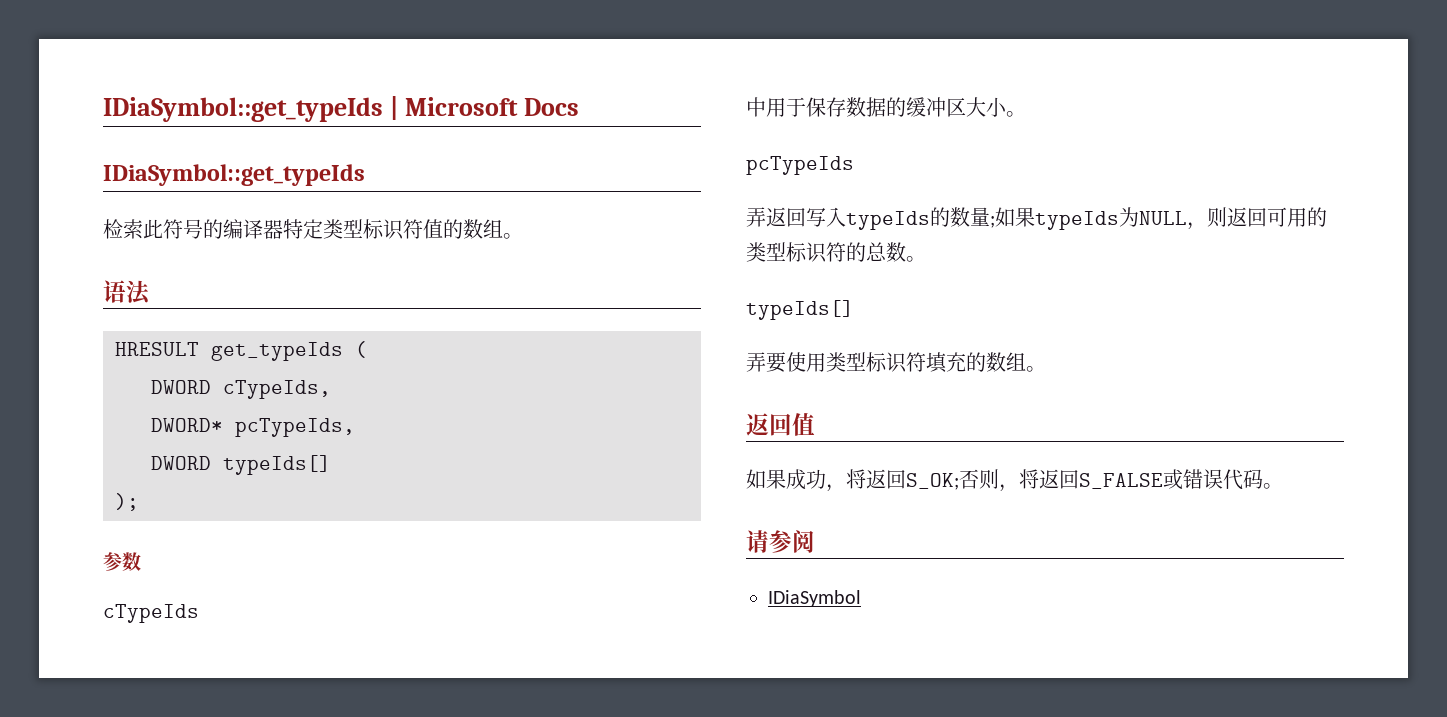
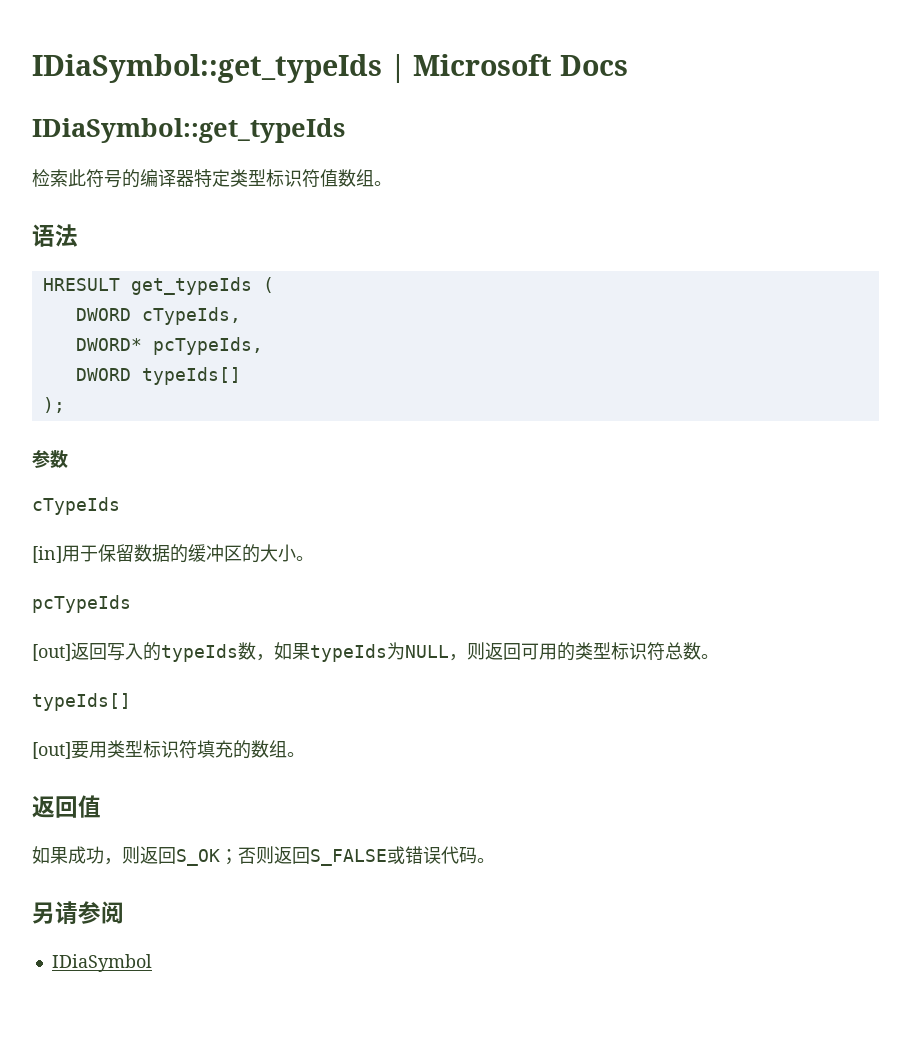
- 检索此符号的编译器特定类型标识符值的数组。
+ 检索此符号的编译器特定类型标识符值数组。
- 中用于保存数据的缓冲区大小。
+ [in]用于保留数据的缓冲区的大小。
- 弄返回写入typeIds的数量;如果typeIds为NULL，则返回可用的类型标识符的总数。
+ [out]返回写入的typeIds数，如果typeIds为NULL，则返回可用的类型标识符总数。
- 弄要使用类型标识符填充的数组。
+ [out]要用类型标识符填充的数组。
- 如果成功，将返回S_OK;否则，将返回S_FALSE或错误代码。
+ 如果成功，则返回S_OK；否则返回S_FALSE或错误代码。
- 请参阅
+ 另请参阅

